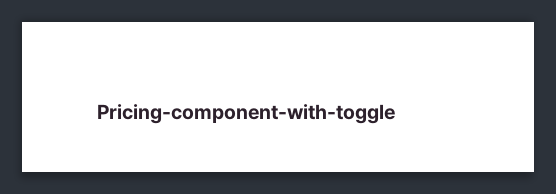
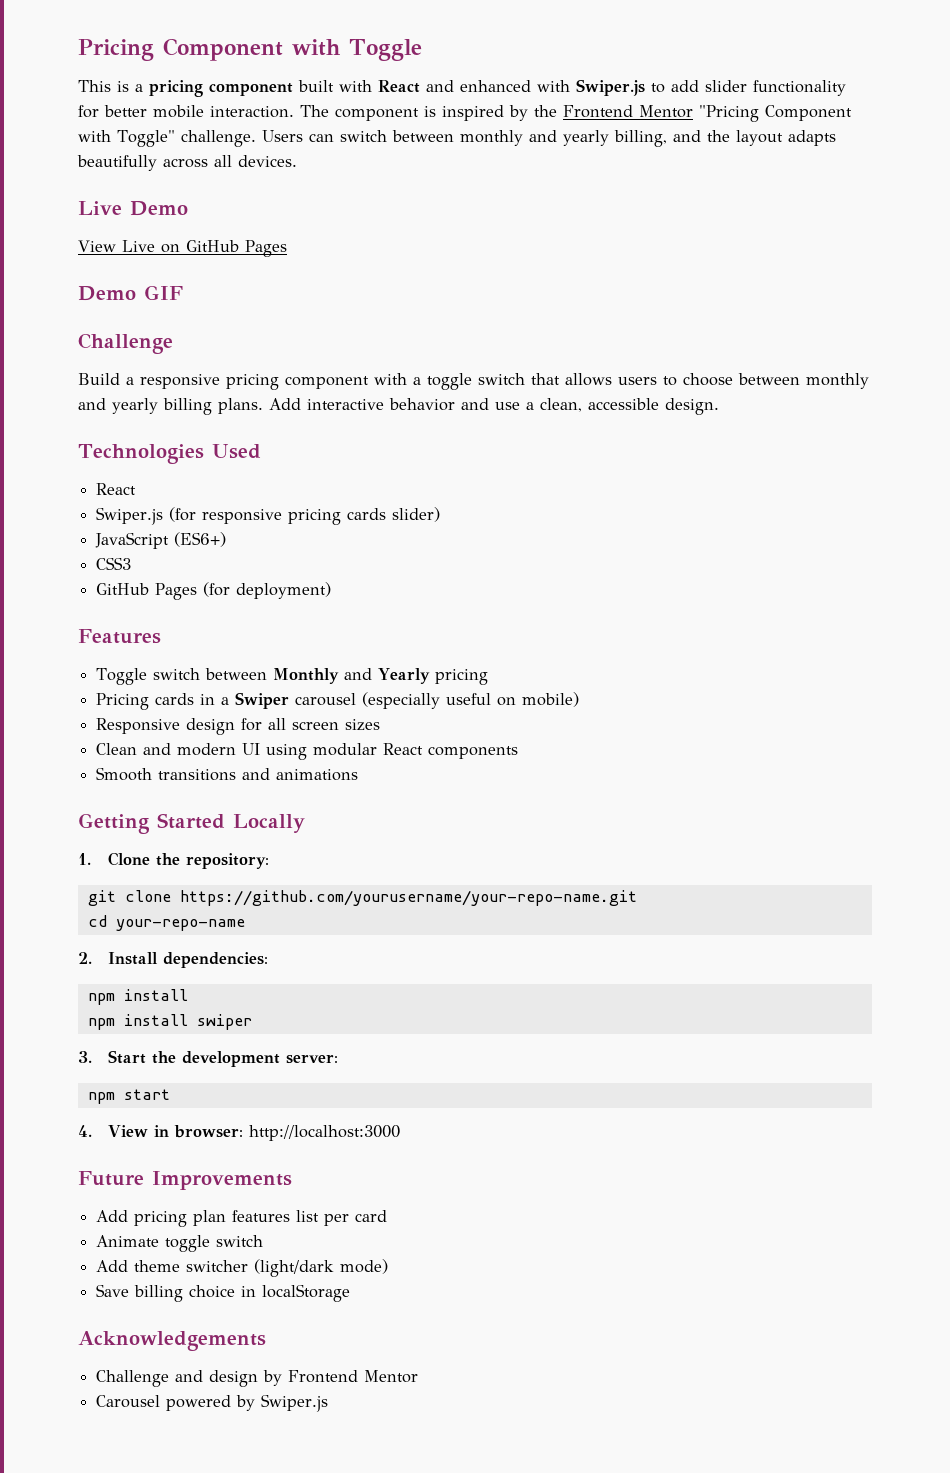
- Pricing-component-with-toggle
+ Pricing Component with Toggle
+ This is a pricing component built with React and enhanced with Swiper.js to add slider functionality for better mobile interaction. The component is inspired by the Frontend Mentor "Pricing Component with Toggle" challenge. Users can switch between monthly and yearly billing, and the layout adapts beautifully across all devices.
+ Live Demo
+ View Live on GitHub Pages
+ Demo GIF
+ Challenge
+ Build a responsive pricing component with a toggle switch that allows users to choose between monthly and yearly billing plans. Add interactive behavior and use a clean, accessible design.
+ Technologies Used
+ React
+ Swiper.js (for responsive pricing cards slider)
+ JavaScript (ES6+)
+ CSS3
+ GitHub Pages (for deployment)
+ Features
+ Toggle switch between Monthly and Yearly pricing
+ Pricing cards in a Swiper carousel (especially useful on mobile)
+ Responsive design for all screen sizes
+ Clean and modern UI using modular React components
+ Smooth transitions and animations
+ Getting Started Locally
+ 1. Clone the repository:
+ git clone https://github.com/yourusername/your-repo-name.git
+ cd your-repo-name
+ 2. Install dependencies:
+ npm install
+ npm install swiper
+ 3. Start the development server:
+ npm start
+ 4. View in browser: http://localhost:3000
+ Future Improvements
+ Add pricing plan features list per card
+ Animate toggle switch
+ Add theme switcher (light/dark mode)
+ Save billing choice in localStorage
+ Acknowledgements
+ Challenge and design by Frontend Mentor
+ Carousel powered by Swiper.js

